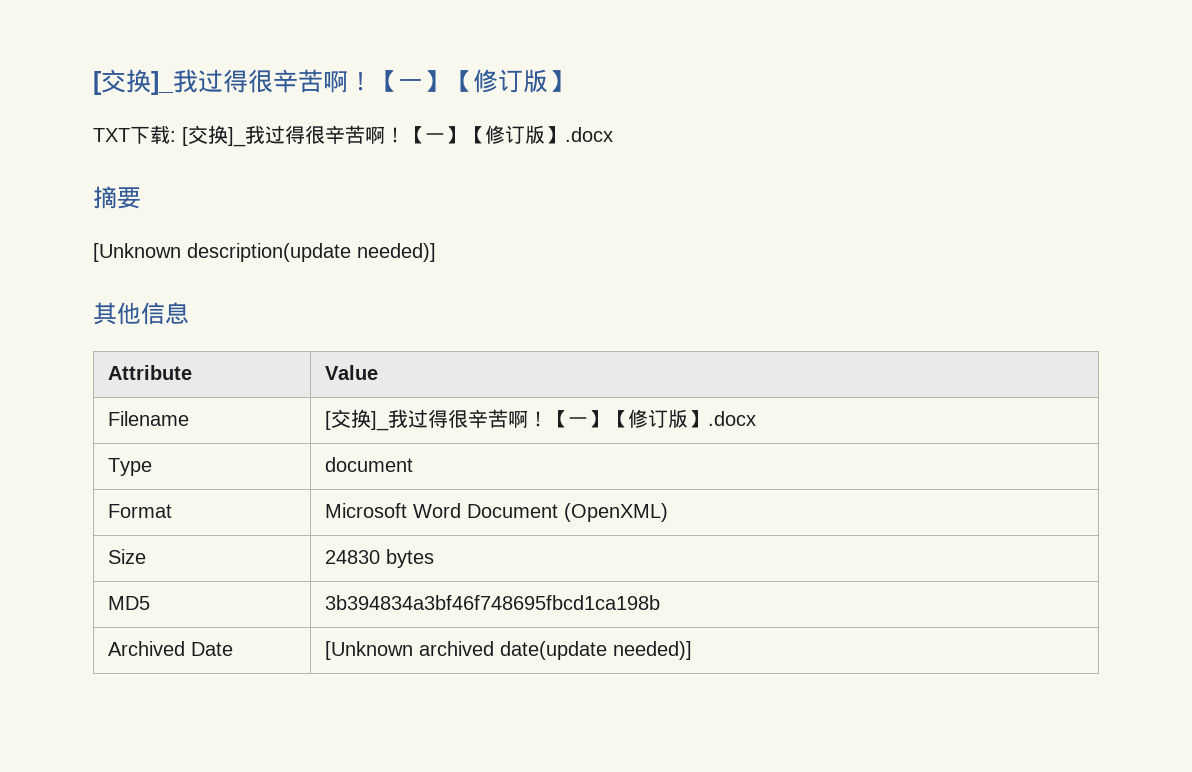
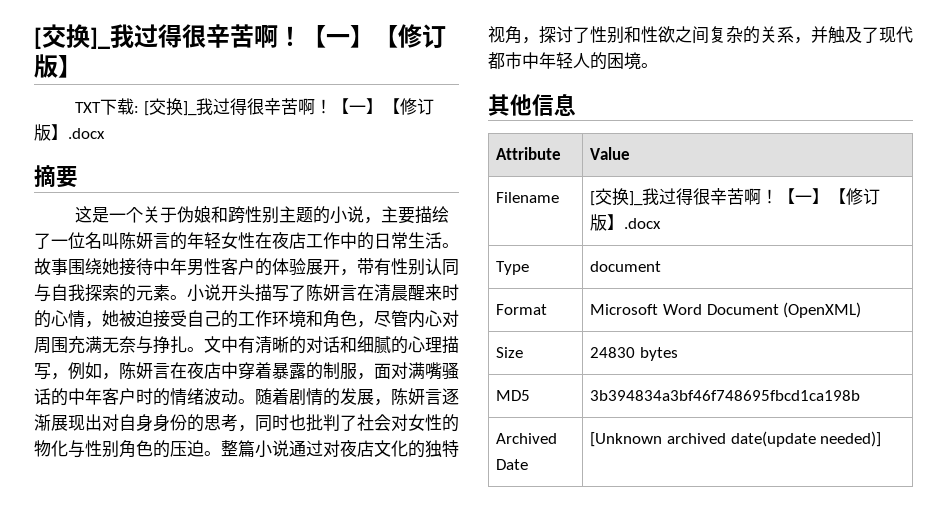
- [Unknown description(update needed)]
+ 这是一个关于伪娘和跨性别主题的小说，主要描绘了一位名叫陈妍言的年轻女性在夜店工作中的日常生活。故事围绕她接待中年男性客户的体验展开，带有性别认同与自我探索的元素。小说开头描写了陈妍言在清晨醒来时的心情，她被迫接受自己的工作环境和角色，尽管内心对周围充满无奈与挣扎。文中有清晰的对话和细腻的心理描写，例如，陈妍言在夜店中穿着暴露的制服，面对满嘴骚话的中年客户时的情绪波动。随着剧情的发展，陈妍言逐渐展现出对自身身份的思考，同时也批判了社会对女性的物化与性别角色的压迫。整篇小说通过对夜店文化的独特视角，探讨了性别和性欲之间复杂的关系，并触及了现代都市中年轻人的困境。

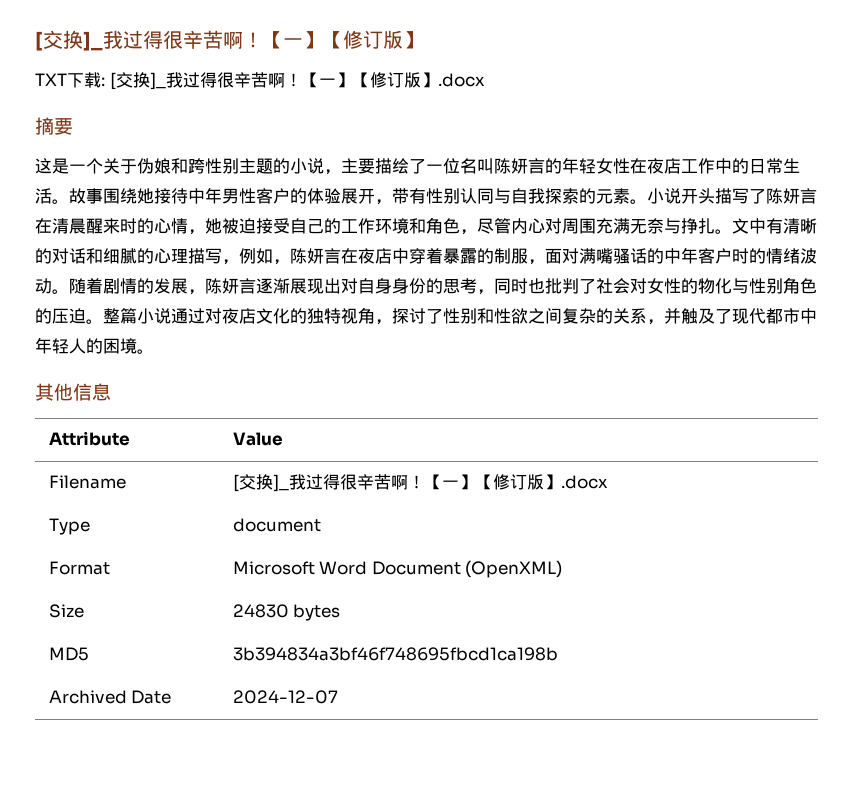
- Archived Date | [Unknown archived date(update needed)]
+ Archived Date | 2024-12-07

